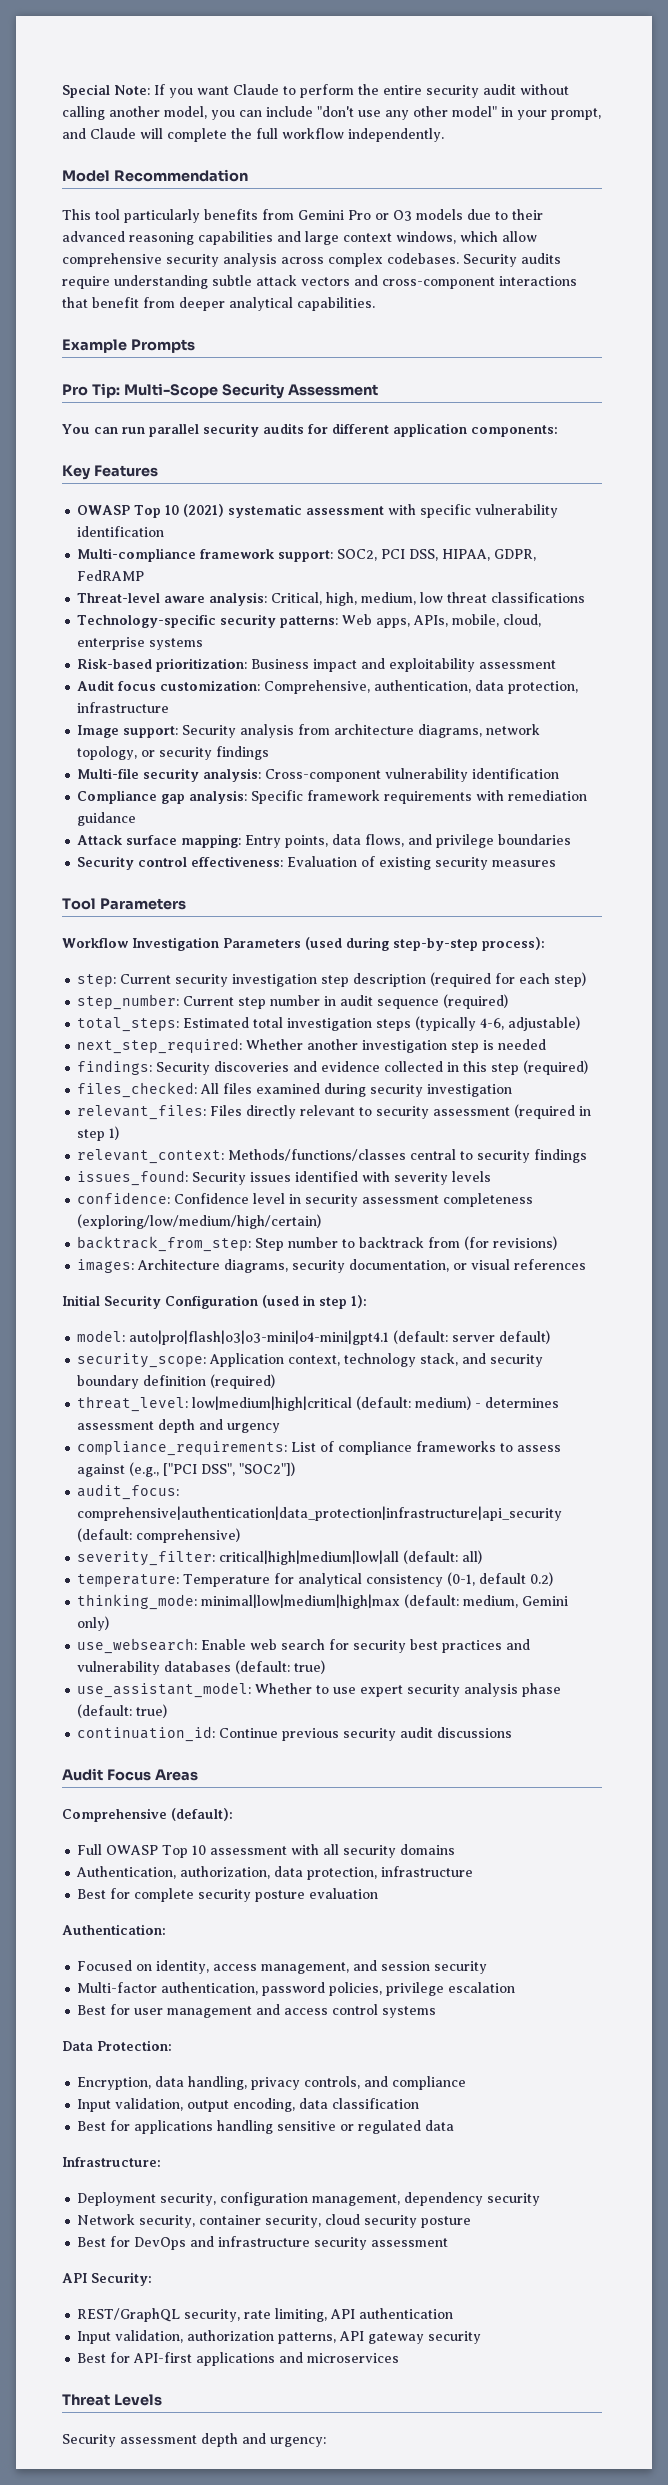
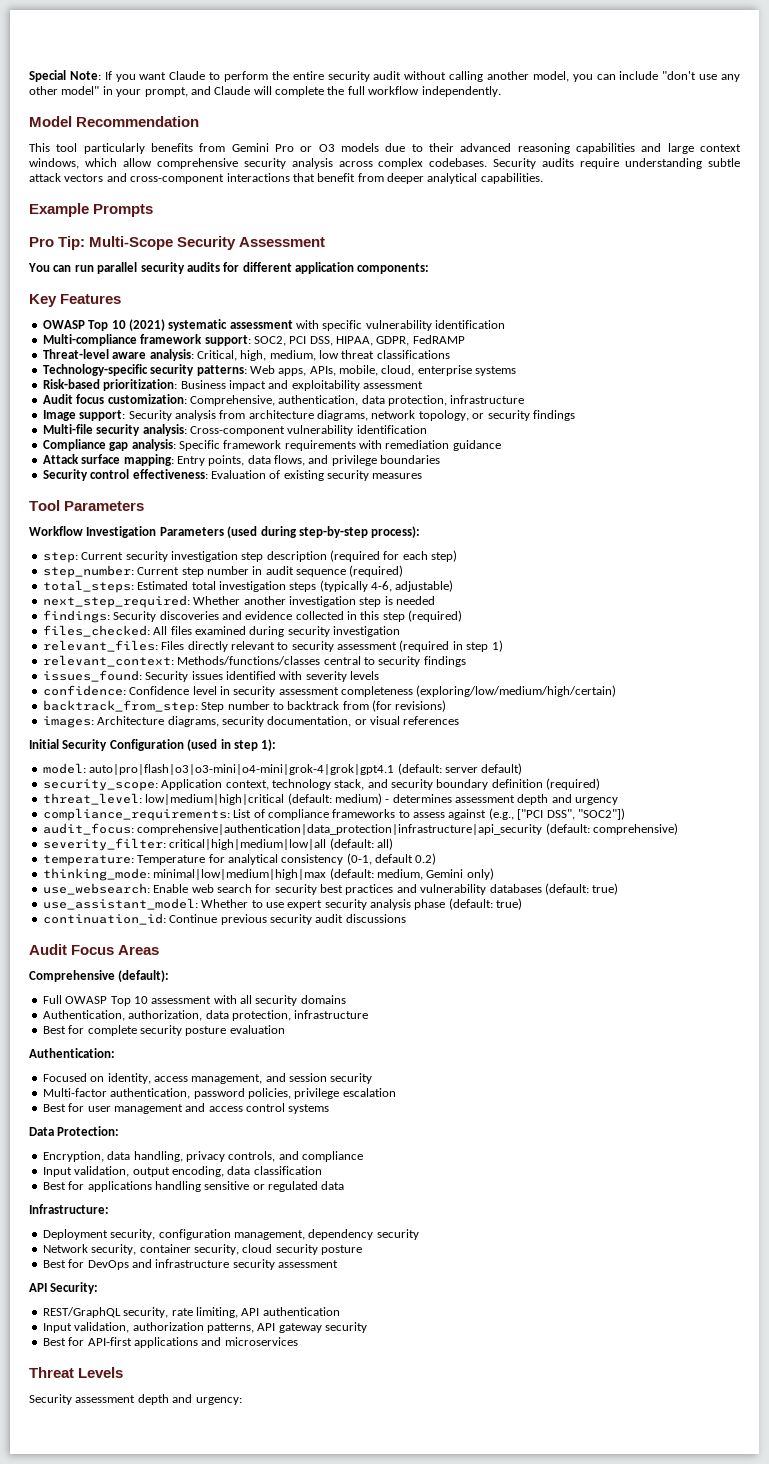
- model: auto|pro|flash|o3|o3-mini|o4-mini|gpt4.1 (default: server default)
+ model: auto|pro|flash|o3|o3-mini|o4-mini|grok-4|grok|gpt4.1 (default: server default)

